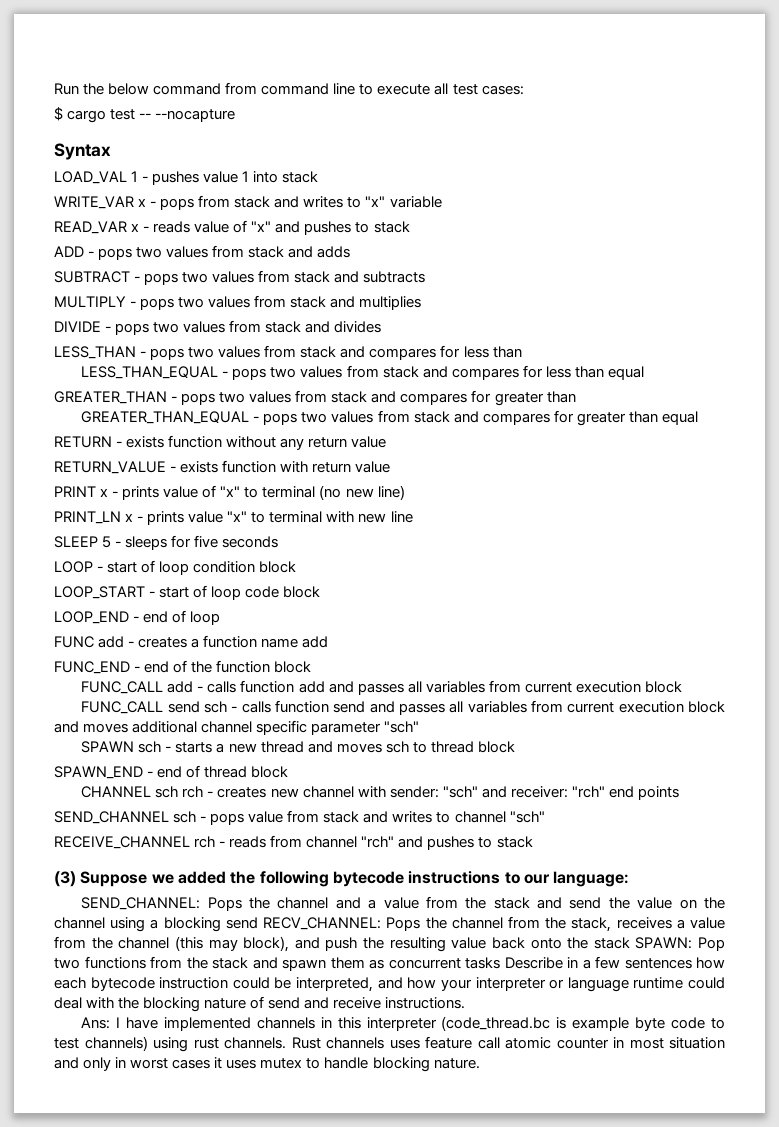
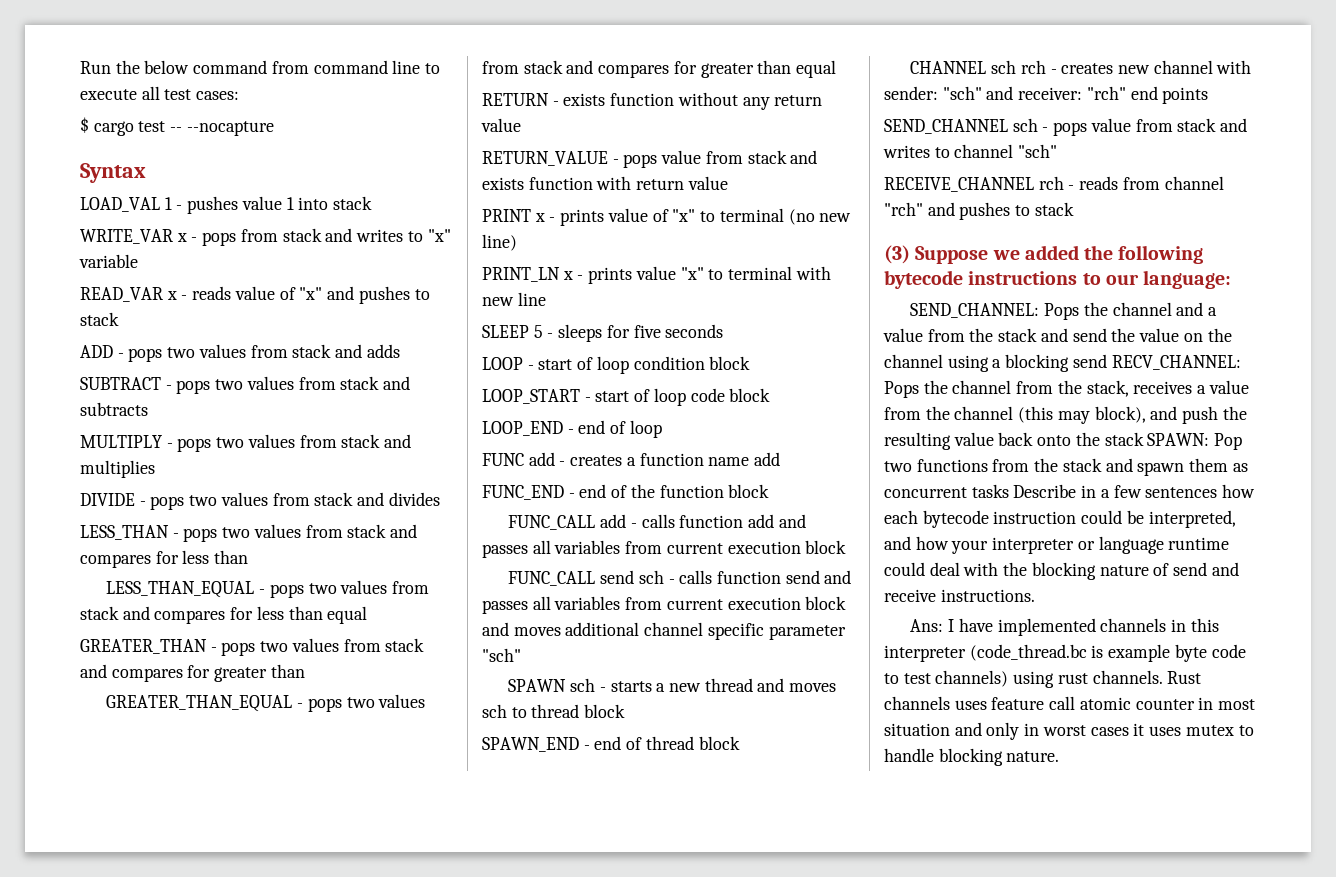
- RETURN_VALUE - exists function with return value
+ RETURN_VALUE - pops value from stack and exists function with return value

